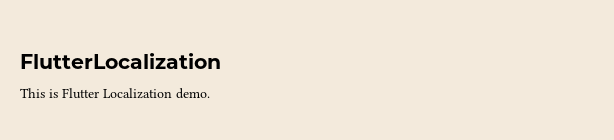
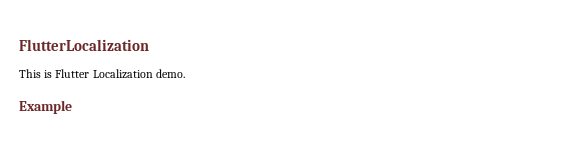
+ Example

